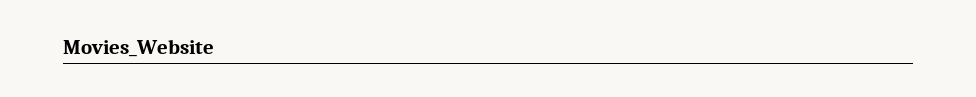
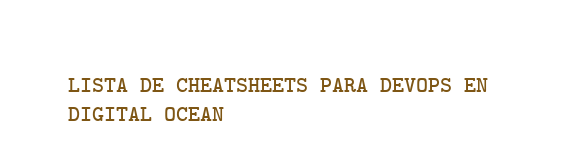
- Movies_Website
+ LISTA DE CHEATSHEETS PARA DEVOPS EN DIGITAL OCEAN

